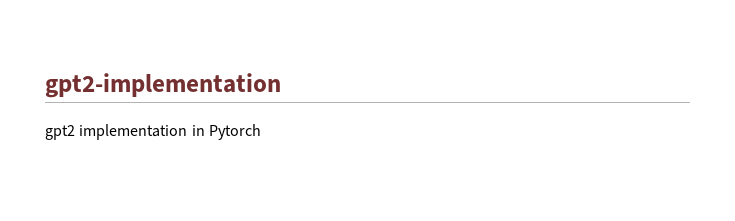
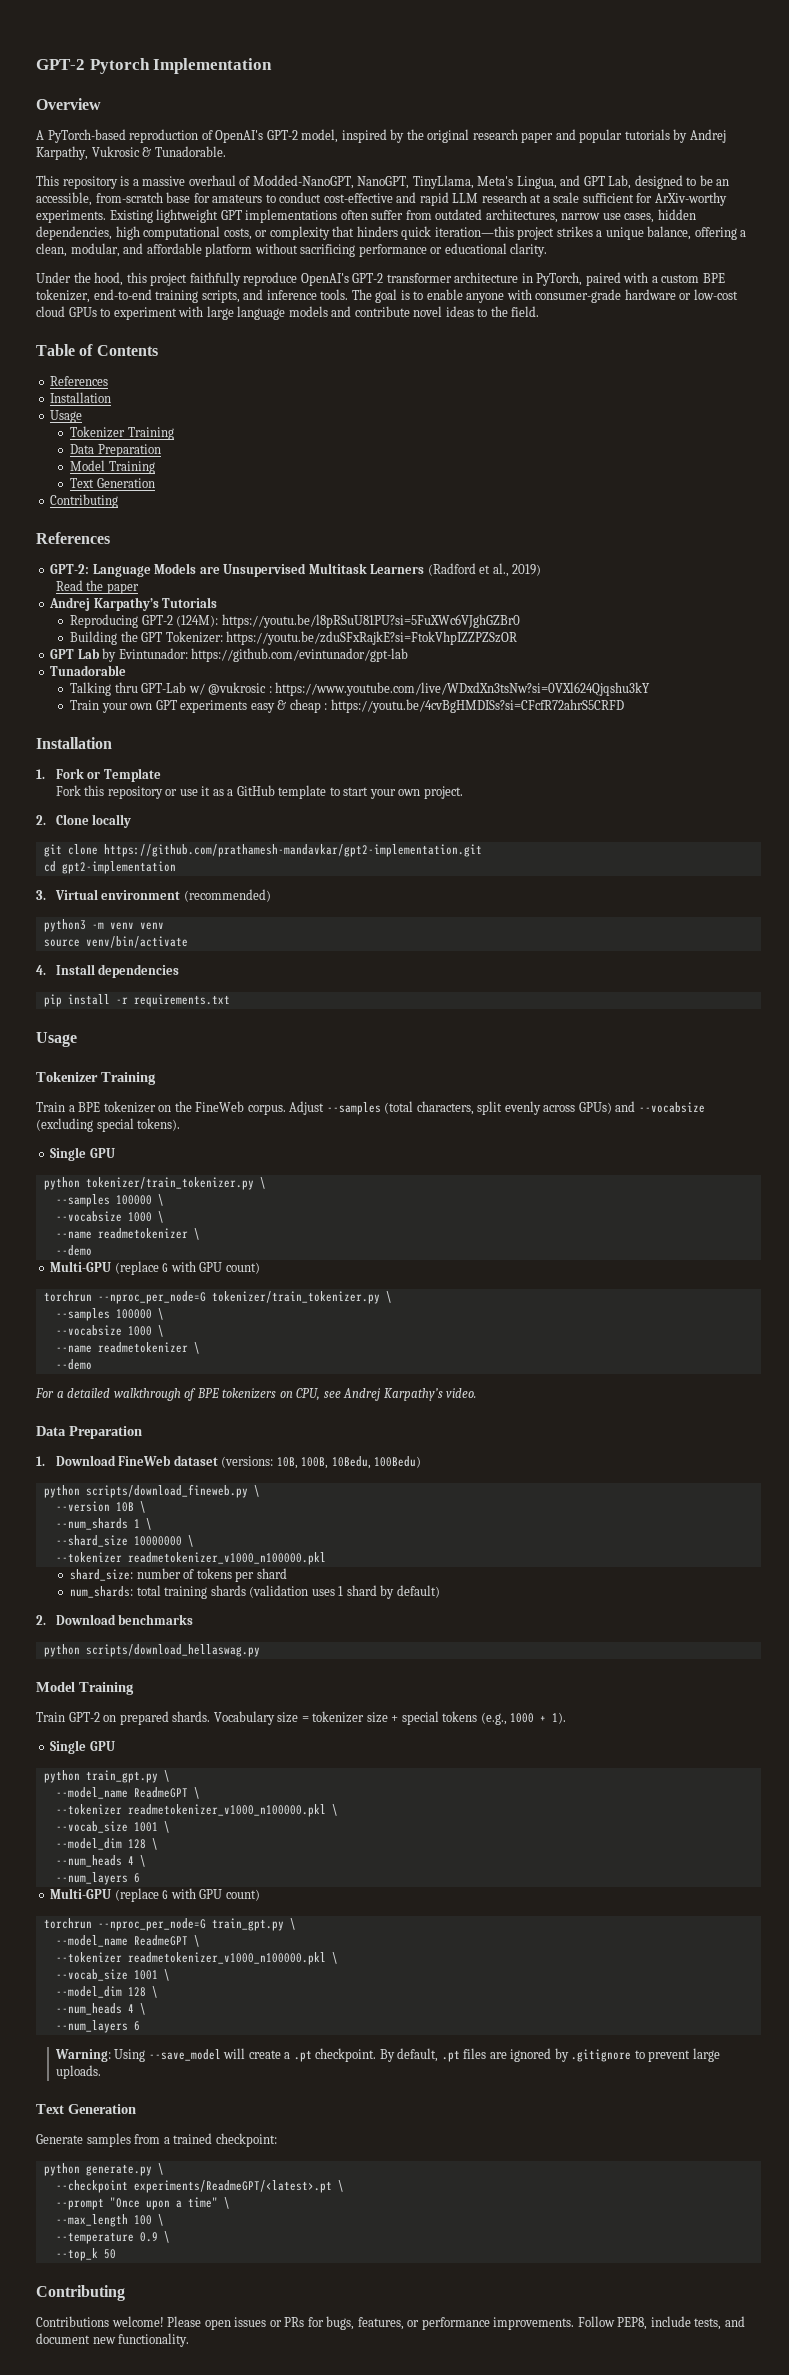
- gpt2-implementation
- gpt2 implementation in Pytorch
+ GPT-2 Pytorch Implementation
+ Overview
+ A PyTorch-based reproduction of OpenAI's GPT-2 model, inspired by the original research paper and popular tutorials by Andrej Karpathy, Vukrosic & Tunadorable.
+ This repository is a massive overhaul of Modded-NanoGPT, NanoGPT, TinyLlama, Meta's Lingua, and GPT Lab, designed to be an accessible, from-scratch base for amateurs to conduct cost-effective and rapid LLM research at a scale sufficient for ArXiv-worthy experiments. Existing lightweight GPT implementations often suffer from outdated architectures, narrow use cases, hidden dependencies, high computational costs, or complexity that hinders quick iteration—this project strikes a unique balance, offering a clean, modular, and affordable platform without sacrificing performance or educational clarity.
+ Under the hood, this project faithfully reproduce OpenAI's GPT-2 transformer architecture in PyTorch, paired with a custom BPE tokenizer, end-to-end training scripts, and inference tools. The goal is to enable anyone with consumer-grade hardware or low-cost cloud GPUs to experiment with large language models and contribute novel ideas to the field.
+ Table of Contents
+ References
+ Installation
+ Usage
+ Tokenizer Training
+ Data Preparation
+ Model Training
+ Text Generation
+ Contributing
+ References
+ GPT-2: Language Models are Unsupervised Multitask Learners (Radford et al., 2019)
+ Read the paper
+ Andrej Karpathy’s Tutorials
+ Reproducing GPT-2 (124M): https://youtu.be/l8pRSuU81PU?si=5FuXWc6VJghGZBr0
+ Building the GPT Tokenizer: https://youtu.be/zduSFxRajkE?si=FtokVhpIZZPZSzOR
+ GPT Lab by Evintunador: https://github.com/evintunador/gpt-lab
+ Tunadorable
+ Talking thru GPT-Lab w/ @vukrosic : https://www.youtube.com/live/WDxdXn3tsNw?si=0VXl624Qjqshu3kY
+ Train your own GPT experiments easy & cheap : https://youtu.be/4cvBgHMDISs?si=CFcfR72ahrS5CRFD
+ Installation
+ 1. Fork or Template
+ Fork this repository or use it as a GitHub template to start your own project.
+ 2. Clone locally
+ git clone https://github.com/prathamesh-mandavkar/gpt2-implementation.git
+ cd gpt2-implementation
+ 3. Virtual environment (recommended)
+ python3 -m venv venv
+ source venv/bin/activate
+ 4. Install dependencies
+ pip install -r requirements.txt
+ Usage
+ Tokenizer Training
+ Train a BPE tokenizer on the FineWeb corpus. Adjust --samples (total characters, split evenly across GPUs) and --vocabsize (excluding special tokens).
+ Single GPU
+ python tokenizer/train_tokenizer.py \
+ --samples 100000 \
+ --vocabsize 1000 \
+ --name readmetokenizer \
+ --demo
+ Multi-GPU (replace G with GPU count)
+ torchrun --nproc_per_node=G tokenizer/train_tokenizer.py \
+ --samples 100000 \
+ --vocabsize 1000 \
+ --name readmetokenizer \
+ --demo
+ For a detailed walkthrough of BPE tokenizers on CPU, see Andrej Karpathy’s video.
+ Data Preparation
+ 1. Download FineWeb dataset (versions: 10B, 100B, 10Bedu, 100Bedu)
+ python scripts/download_fineweb.py \
+ --version 10B \
+ --num_shards 1 \
+ --shard_size 10000000 \
+ --tokenizer readmetokenizer_v1000_n100000.pkl
+ shard_size: number of tokens per shard
+ num_shards: total training shards (validation uses 1 shard by default)
+ 2. Download benchmarks
+ python scripts/download_hellaswag.py
+ Model Training
+ Train GPT-2 on prepared shards. Vocabulary size = tokenizer size + special tokens (e.g., 1000 + 1).
+ Single GPU
+ python train_gpt.py \
+ --model_name ReadmeGPT \
+ --tokenizer readmetokenizer_v1000_n100000.pkl \
+ --vocab_size 1001 \
+ --model_dim 128 \
+ --num_heads 4 \
+ --num_layers 6
+ Multi-GPU (replace G with GPU count)
+ torchrun --nproc_per_node=G train_gpt.py \
+ --model_name ReadmeGPT \
+ --tokenizer readmetokenizer_v1000_n100000.pkl \
+ --vocab_size 1001 \
+ --model_dim 128 \
+ --num_heads 4 \
+ --num_layers 6
+ Warning: Using --save_model will create a .pt checkpoint. By default, .pt files are ignored by .gitignore to prevent large uploads.
+ Text Generation
+ Generate samples from a trained checkpoint:
+ python generate.py \
+ --checkpoint experiments/ReadmeGPT/<latest>.pt \
+ --prompt "Once upon a time" \
+ --max_length 100 \
+ --temperature 0.9 \
+ --top_k 50
+ Contributing
+ Contributions welcome! Please open issues or PRs for bugs, features, or performance improvements. Follow PEP8, include tests, and document new functionality.

